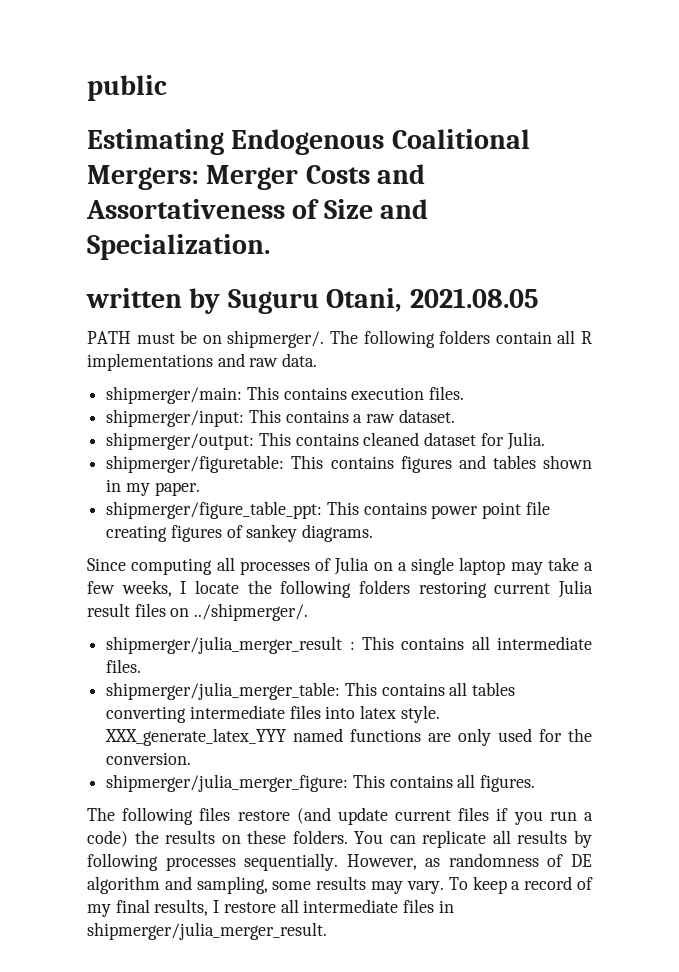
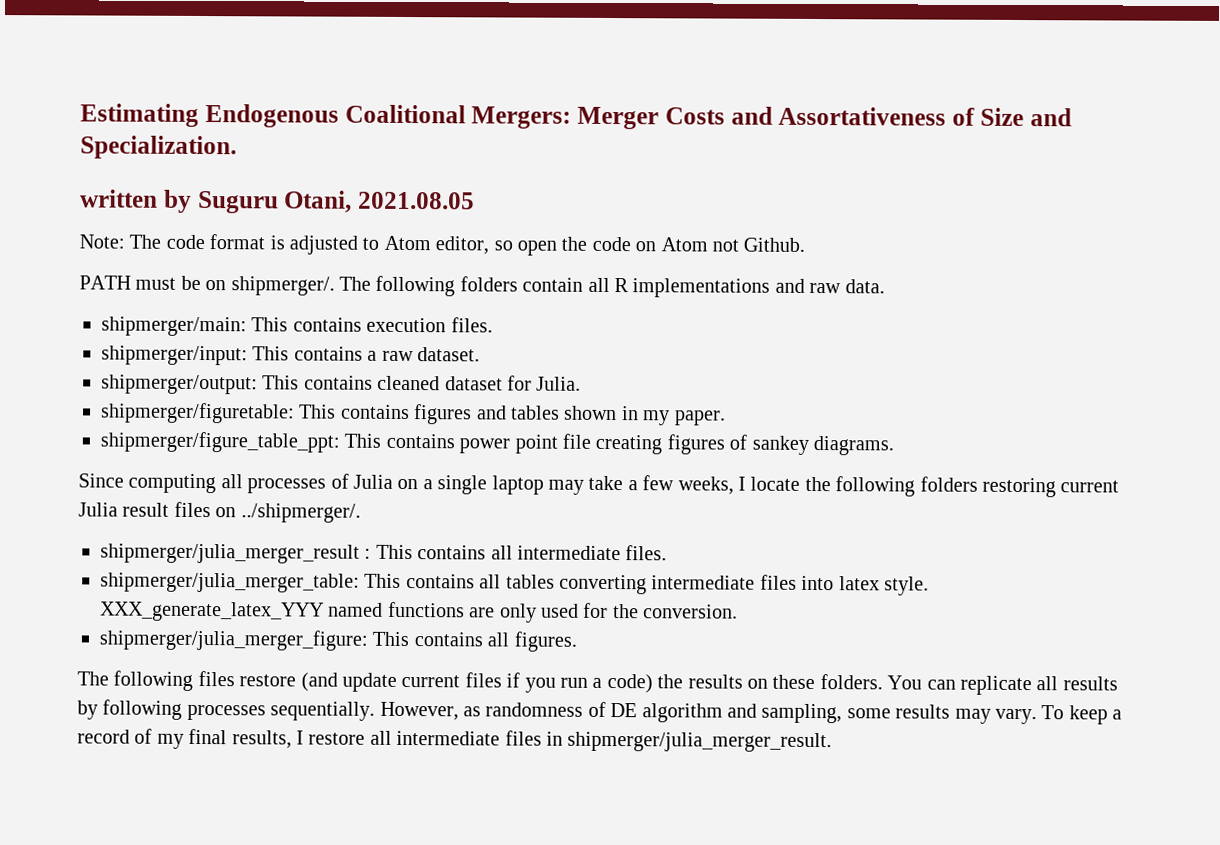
- public
+ Note: The code format is adjusted to Atom editor, so open the code on Atom not Github.

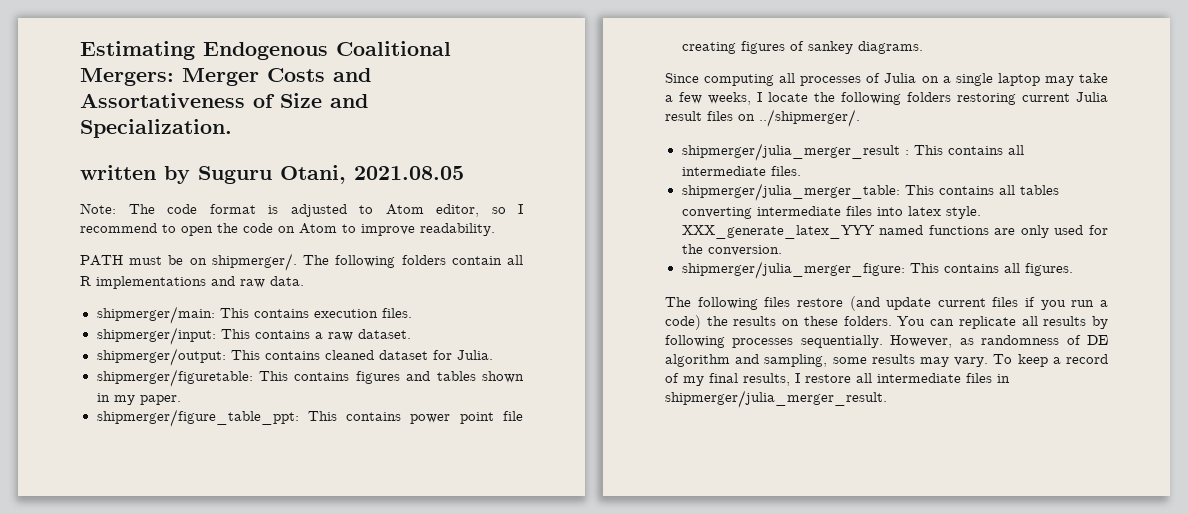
- Note: The code format is adjusted to Atom editor, so open the code on Atom not Github.
+ Note: The code format is adjusted to Atom editor, so I recommend to open the code on Atom to improve readability.

